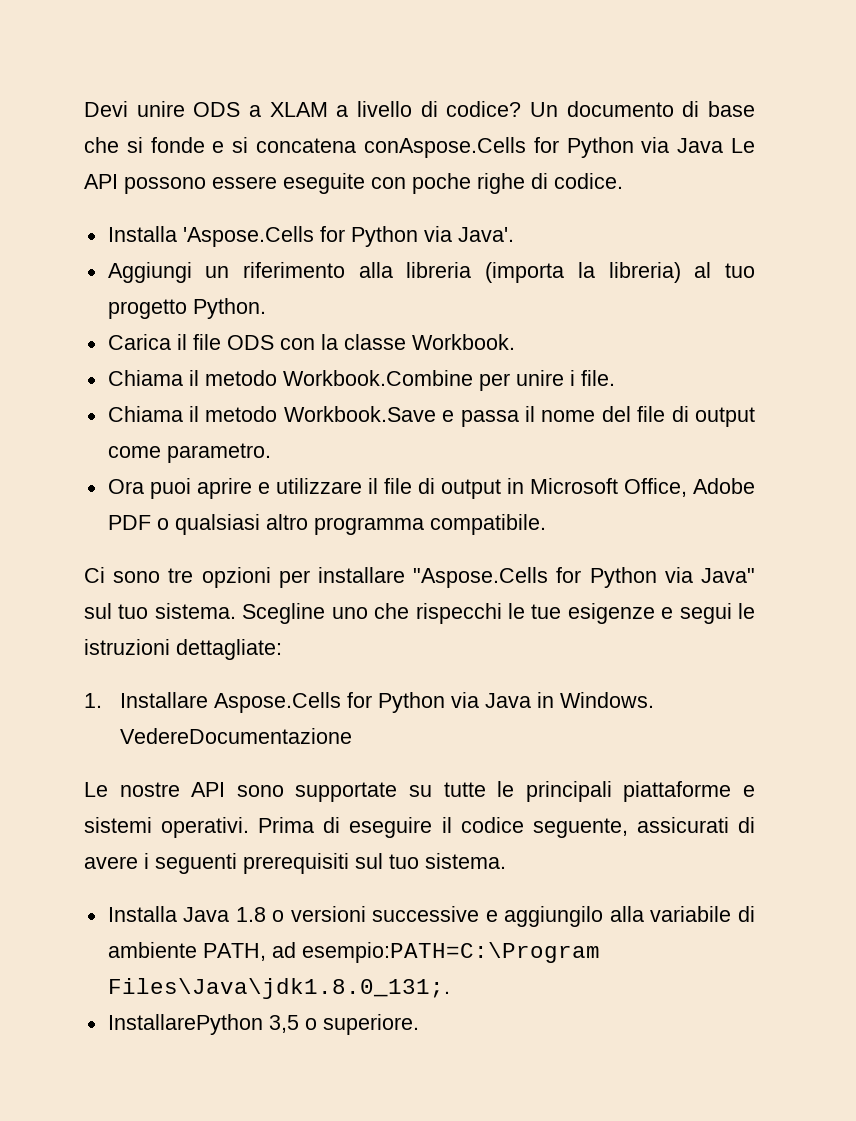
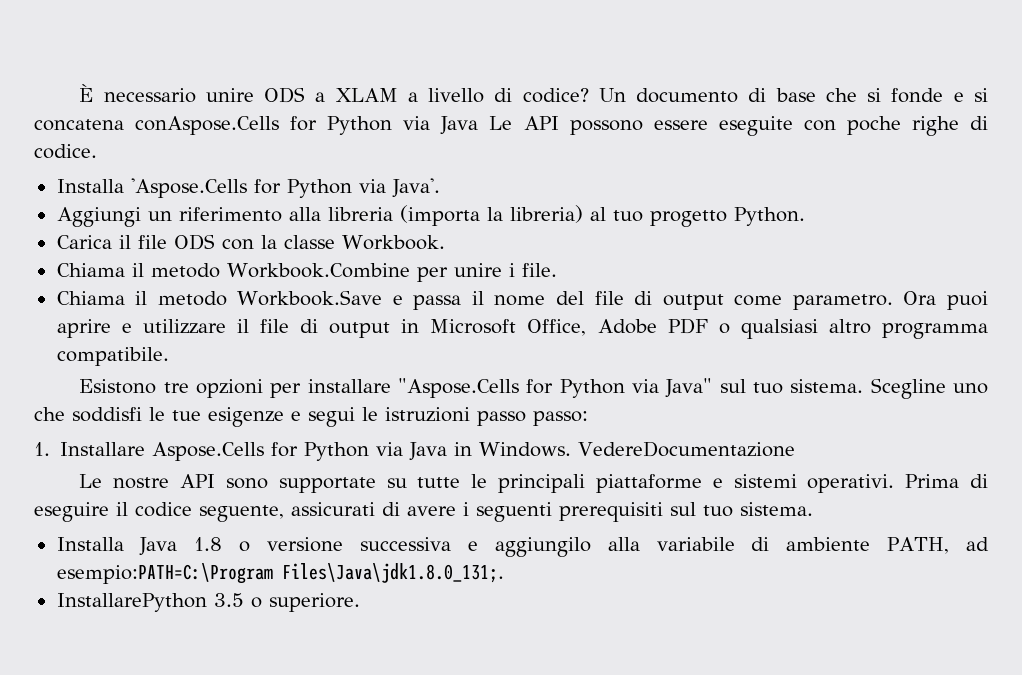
- Devi unire ODS a XLAM a livello di codice?
+ È necessario unire ODS a XLAM a livello di codice?
- Chiama il metodo Workbook.Save e passa il nome del file di output come parametro.
- Ora puoi aprire e utilizzare il file di output in Microsoft Office, Adobe PDF o qualsiasi altro programma compatibile.
+ Chiama il metodo Workbook.Save e passa il nome del file di output come parametro. Ora puoi aprire e utilizzare il file di output in Microsoft Office, Adobe PDF o qualsiasi altro programma compatibile.
- Ci sono tre opzioni per installare "Aspose.Cells for Python via Java" sul tuo sistema.
+ Esistono tre opzioni per installare "Aspose.Cells for Python via Java" sul tuo sistema.
- Scegline uno che rispecchi le tue esigenze e segui le istruzioni dettagliate:
+ Scegline uno che soddisfi le tue esigenze e segui le istruzioni passo passo:
- Installa Java 1.8 o versioni successive e aggiungilo alla variabile di ambiente PATH, ad esempio:PATH=C:\Program Files\Java\jdk1.8.0_131;.
+ Installa Java 1.8 o versione successiva e aggiungilo alla variabile di ambiente PATH, ad esempio:PATH=C:\Program Files\Java\jdk1.8.0_131;.
- InstallarePython 3,5 o superiore.
+ InstallarePython 3.5 o superiore.

